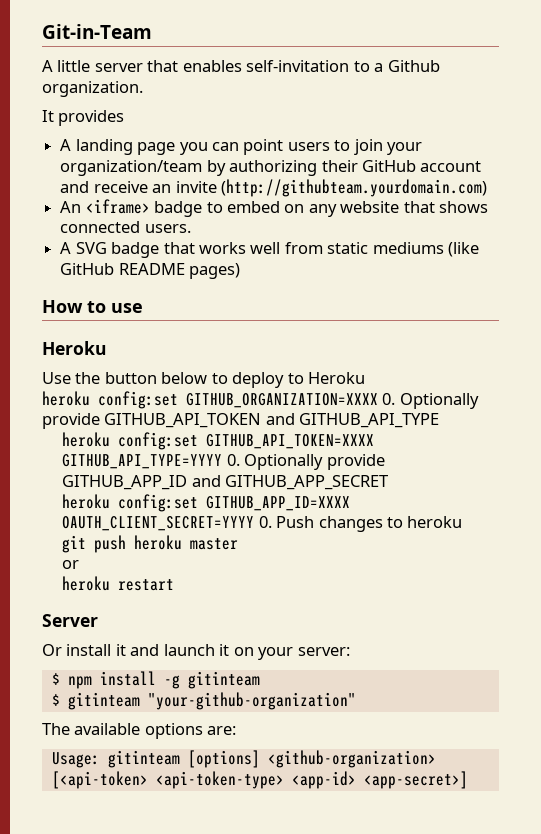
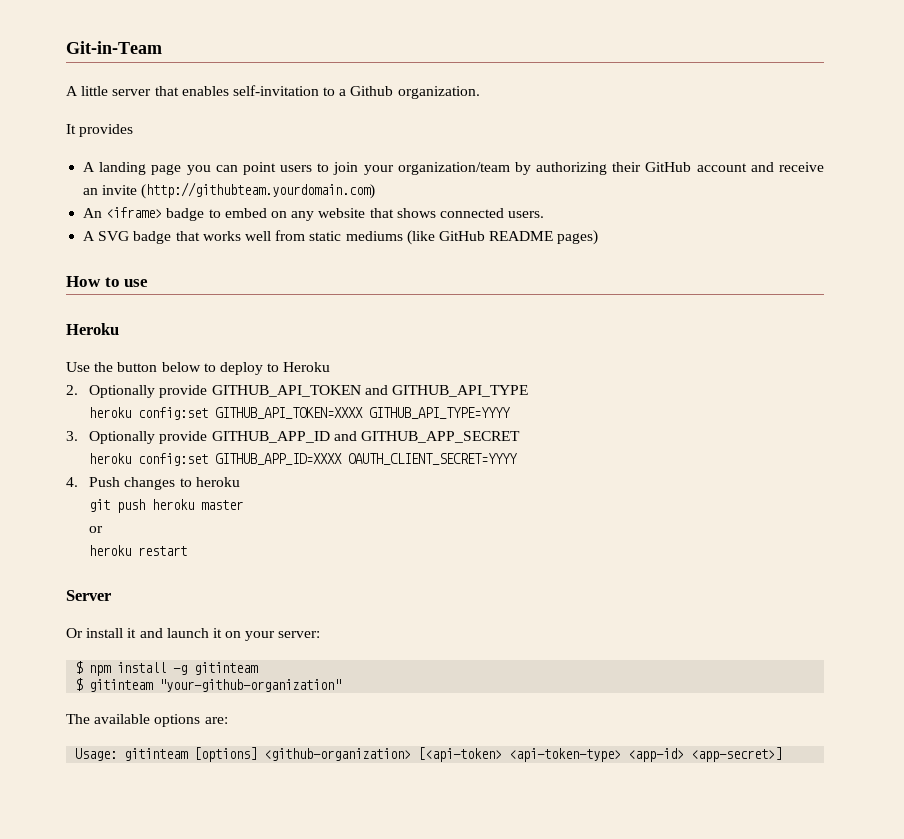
- heroku config:set GITHUB_ORGANIZATION=XXXX 0. Optionally provide GITHUB_API_TOKEN and GITHUB_API_TYPE
+ 2. Optionally provide GITHUB_API_TOKEN and GITHUB_API_TYPE
- heroku config:set GITHUB_API_TOKEN=XXXX GITHUB_API_TYPE=YYYY 0. Optionally provide GITHUB_APP_ID and GITHUB_APP_SECRET
+ heroku config:set GITHUB_API_TOKEN=XXXX GITHUB_API_TYPE=YYYY
+ 3. Optionally provide GITHUB_APP_ID and GITHUB_APP_SECRET
- heroku config:set GITHUB_APP_ID=XXXX OAUTH_CLIENT_SECRET=YYYY 0. Push changes to heroku
+ heroku config:set GITHUB_APP_ID=XXXX OAUTH_CLIENT_SECRET=YYYY
+ 4. Push changes to heroku

